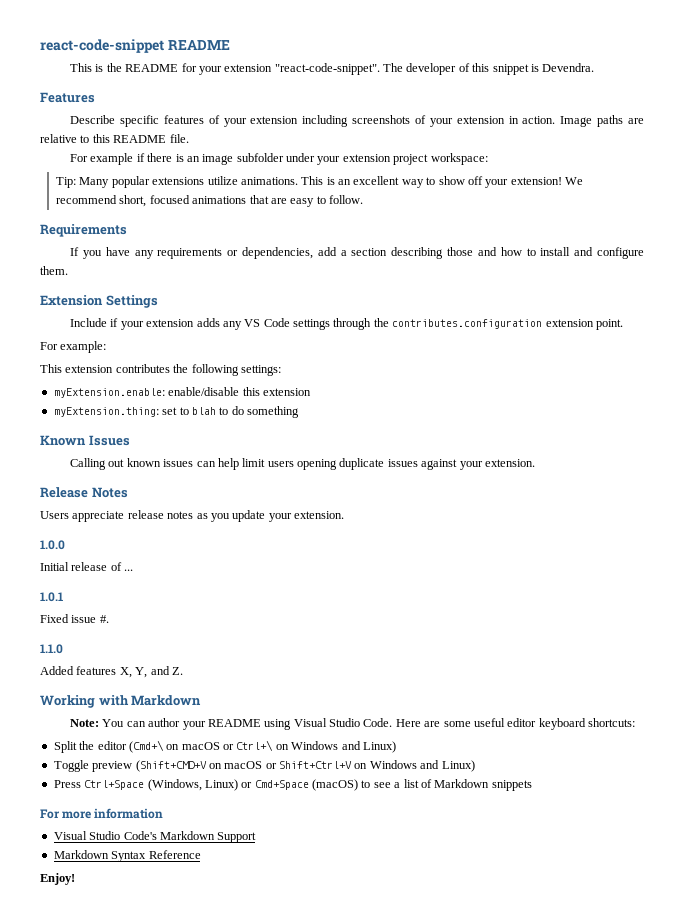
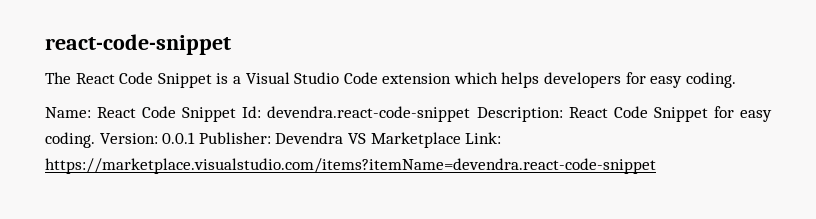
- react-code-snippet README
- This is the README for your extension "react-code-snippet". The developer of this snippet is Devendra.
- Features
- Describe specific features of your extension including screenshots of your extension in action. Image paths are relative to this README file.
- For example if there is an image subfolder under your extension project workspace:
- Tip: Many popular extensions utilize animations. This is an excellent way to show off your extension! We recommend short, focused animations that are easy to follow.
- Requirements
- If you have any requirements or dependencies, add a section describing those and how to install and configure them.
- Extension Settings
- Include if your extension adds any VS Code settings through the contributes.configuration extension point.
- For example:
- This extension contributes the following settings:
- myExtension.enable: enable/disable this extension
- myExtension.thing: set to blah to do something
- Known Issues
- Calling out known issues can help limit users opening duplicate issues against your extension.
- Release Notes
- Users appreciate release notes as you update your extension.
- 1.0.0
- Initial release of ...
- 1.0.1
- Fixed issue #.
- 1.1.0
- Added features X, Y, and Z.
- Working with Markdown
- Note: You can author your README using Visual Studio Code. Here are some useful editor keyboard shortcuts:
- Split the editor (Cmd+\ on macOS or Ctrl+\ on Windows and Linux)
- Toggle preview (Shift+CMD+V on macOS or Shift+Ctrl+V on Windows and Linux)
- Press Ctrl+Space (Windows, Linux) or Cmd+Space (macOS) to see a list of Markdown snippets
- For more information
- Visual Studio Code's Markdown Support
- Markdown Syntax Reference
- Enjoy!
+ react-code-snippet
+ The React Code Snippet is a Visual Studio Code extension which helps developers for easy coding.
+ Name: React Code Snippet Id: devendra.react-code-snippet Description: React Code Snippet for easy coding. Version: 0.0.1 Publisher: Devendra VS Marketplace Link: https://marketplace.visualstudio.com/items?itemName=devendra.react-code-snippet

